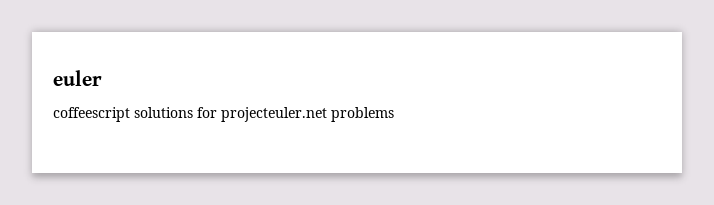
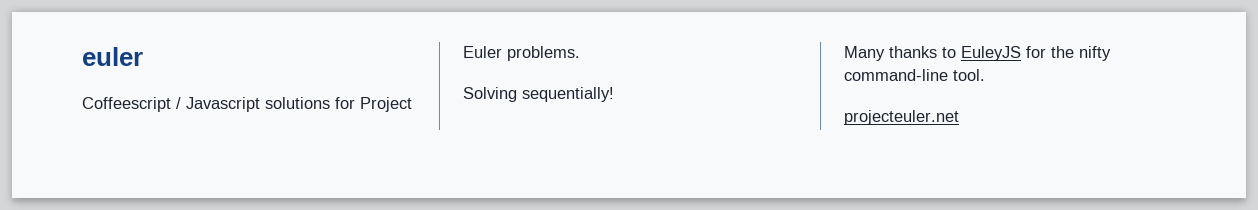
- coffeescript solutions for projecteuler.net problems
+ Coffeescript / Javascript solutions for Project Euler problems.
+ Solving sequentially!
+ Many thanks to EuleyJS for the nifty command-line tool.
+ projecteuler.net

